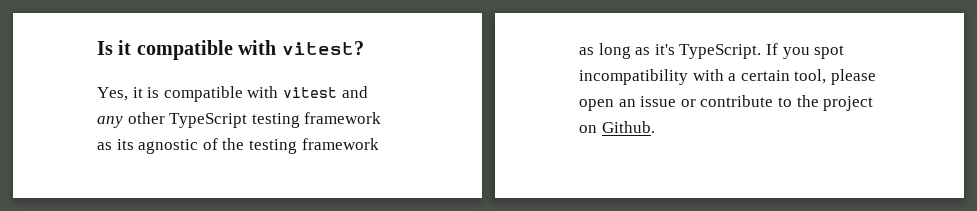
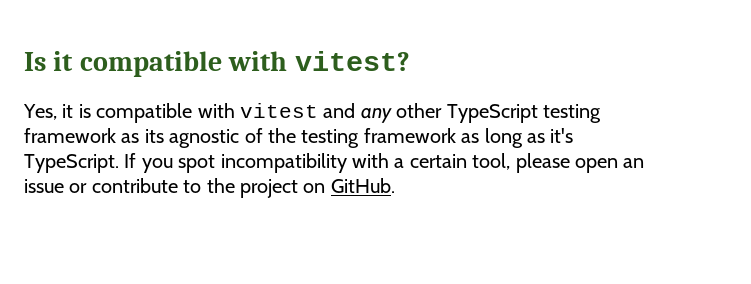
- If you spot incompatibility with a certain tool, please open an issue or contribute to the project on Github.
+ If you spot incompatibility with a certain tool, please open an issue or contribute to the project on GitHub.

